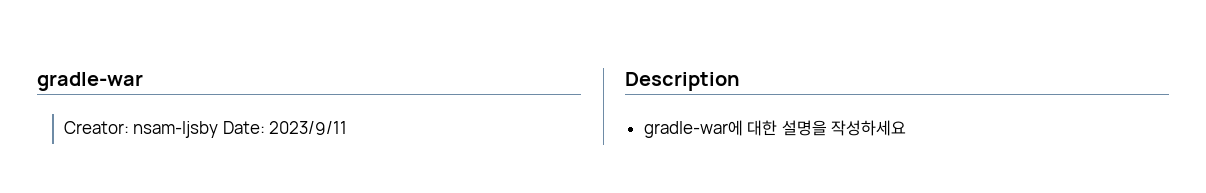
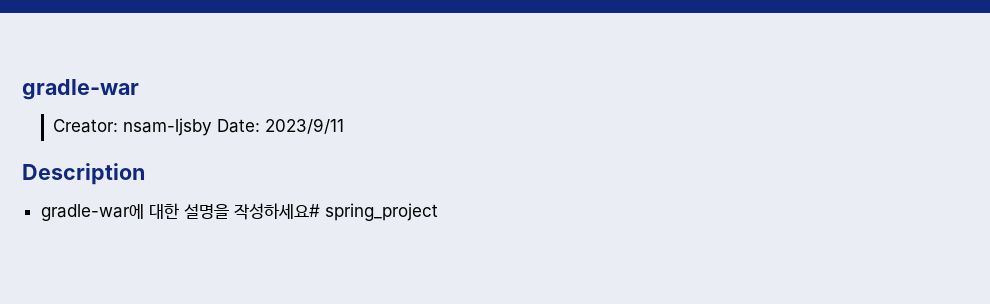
- gradle-war에 대한 설명을 작성하세요
+ gradle-war에 대한 설명을 작성하세요# spring_project

